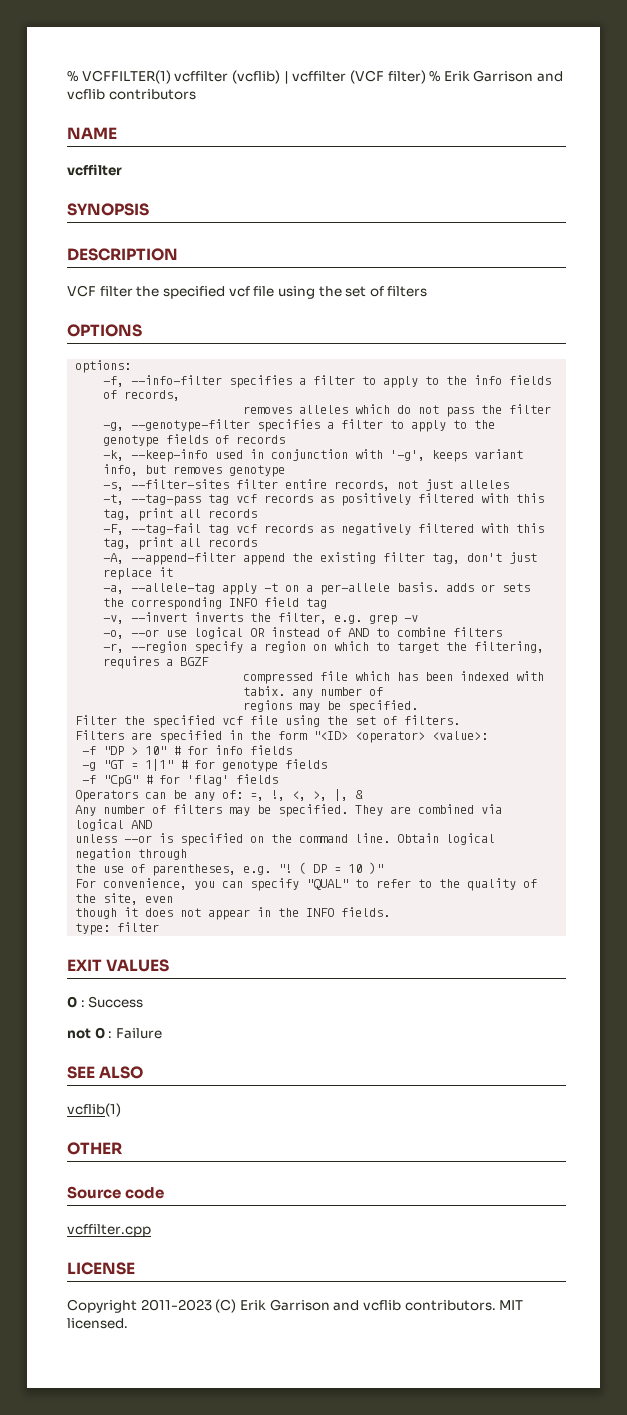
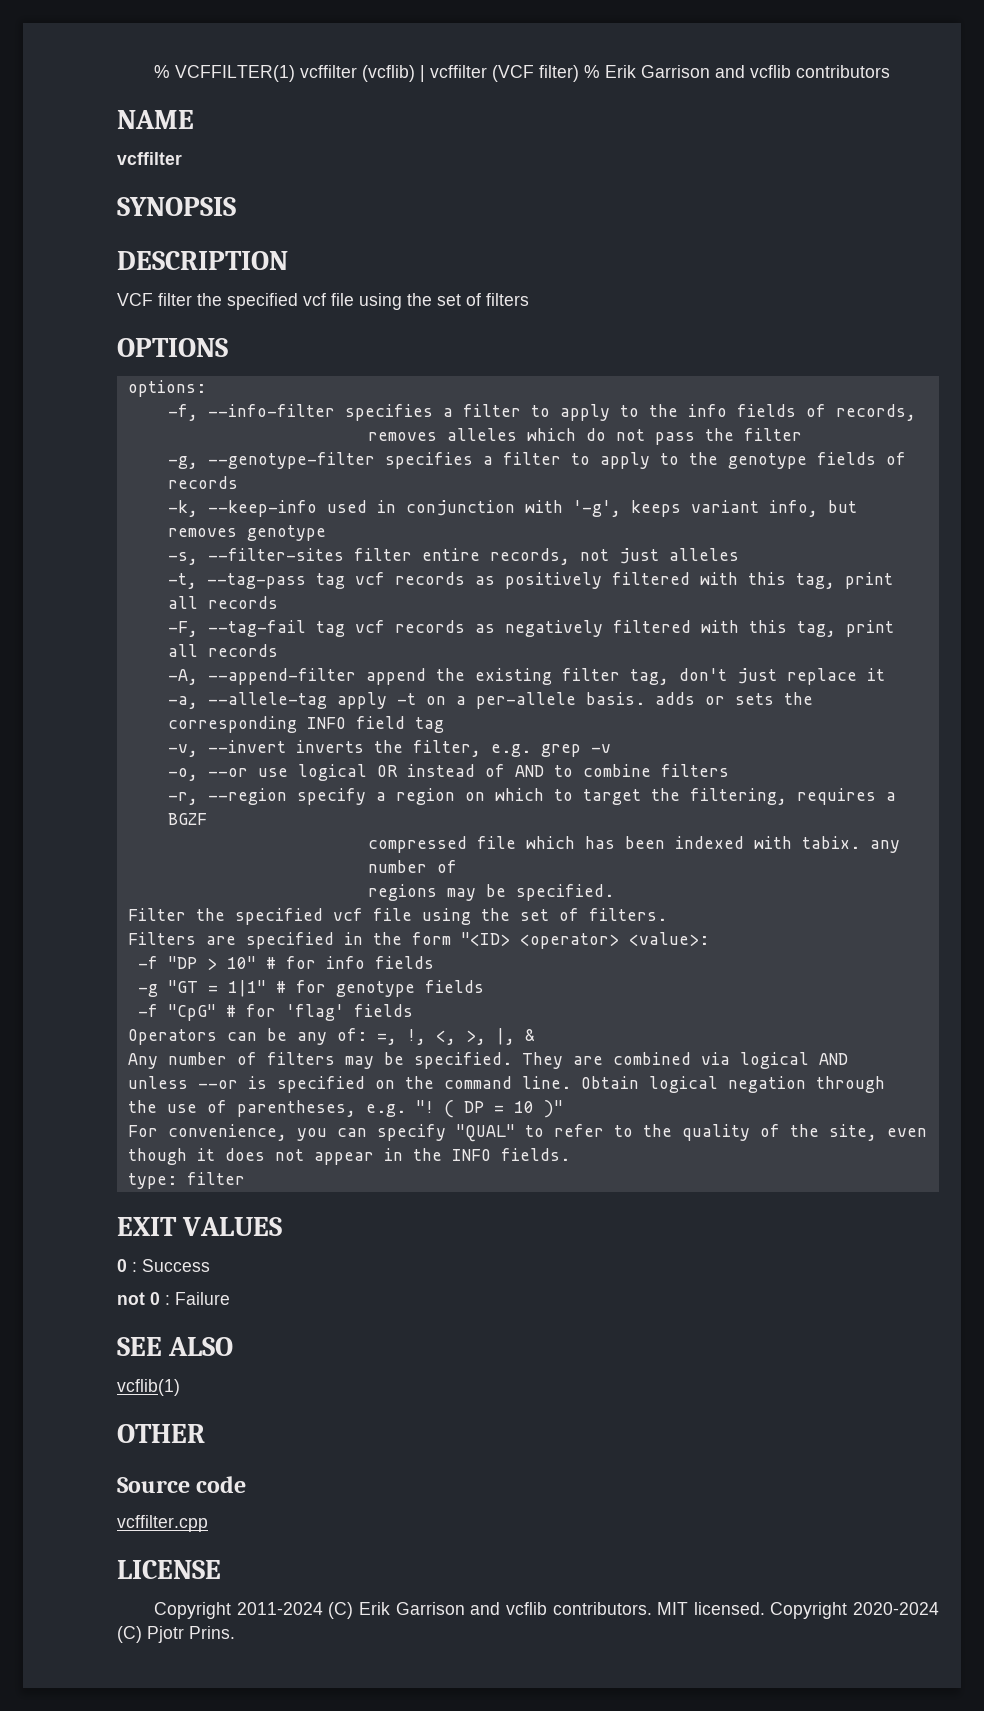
- Copyright 2011-2023 (C) Erik Garrison and vcflib contributors.
+ Copyright 2011-2024 (C) Erik Garrison and vcflib contributors.
+ Copyright 2020-2024 (C) Pjotr Prins.

